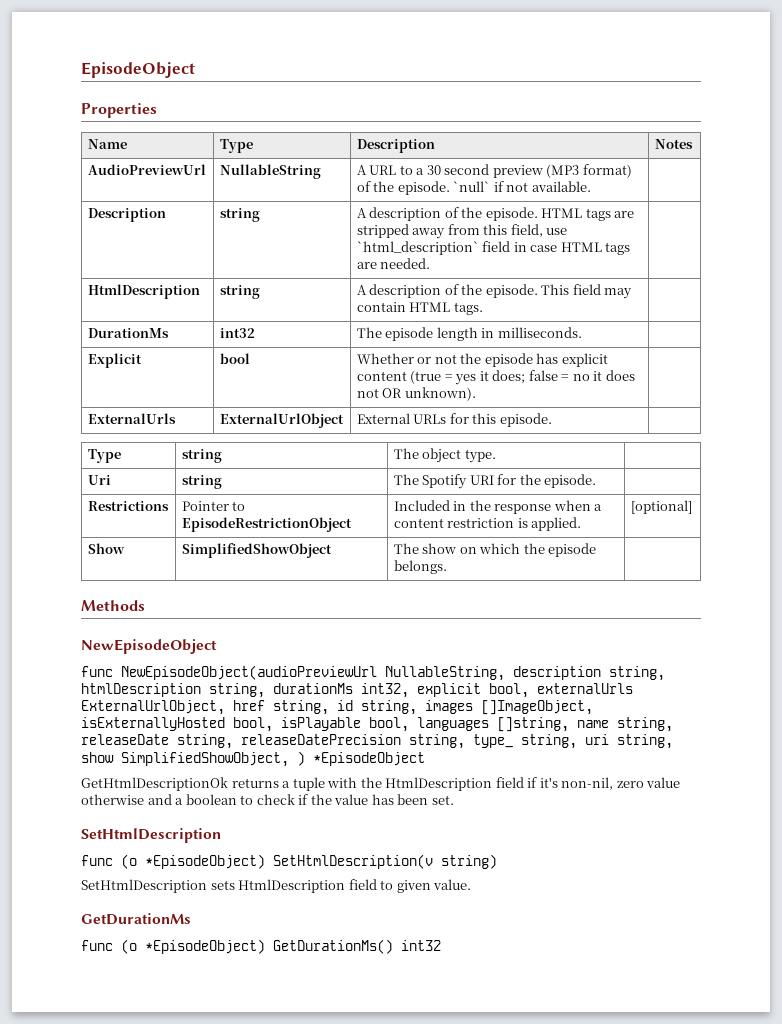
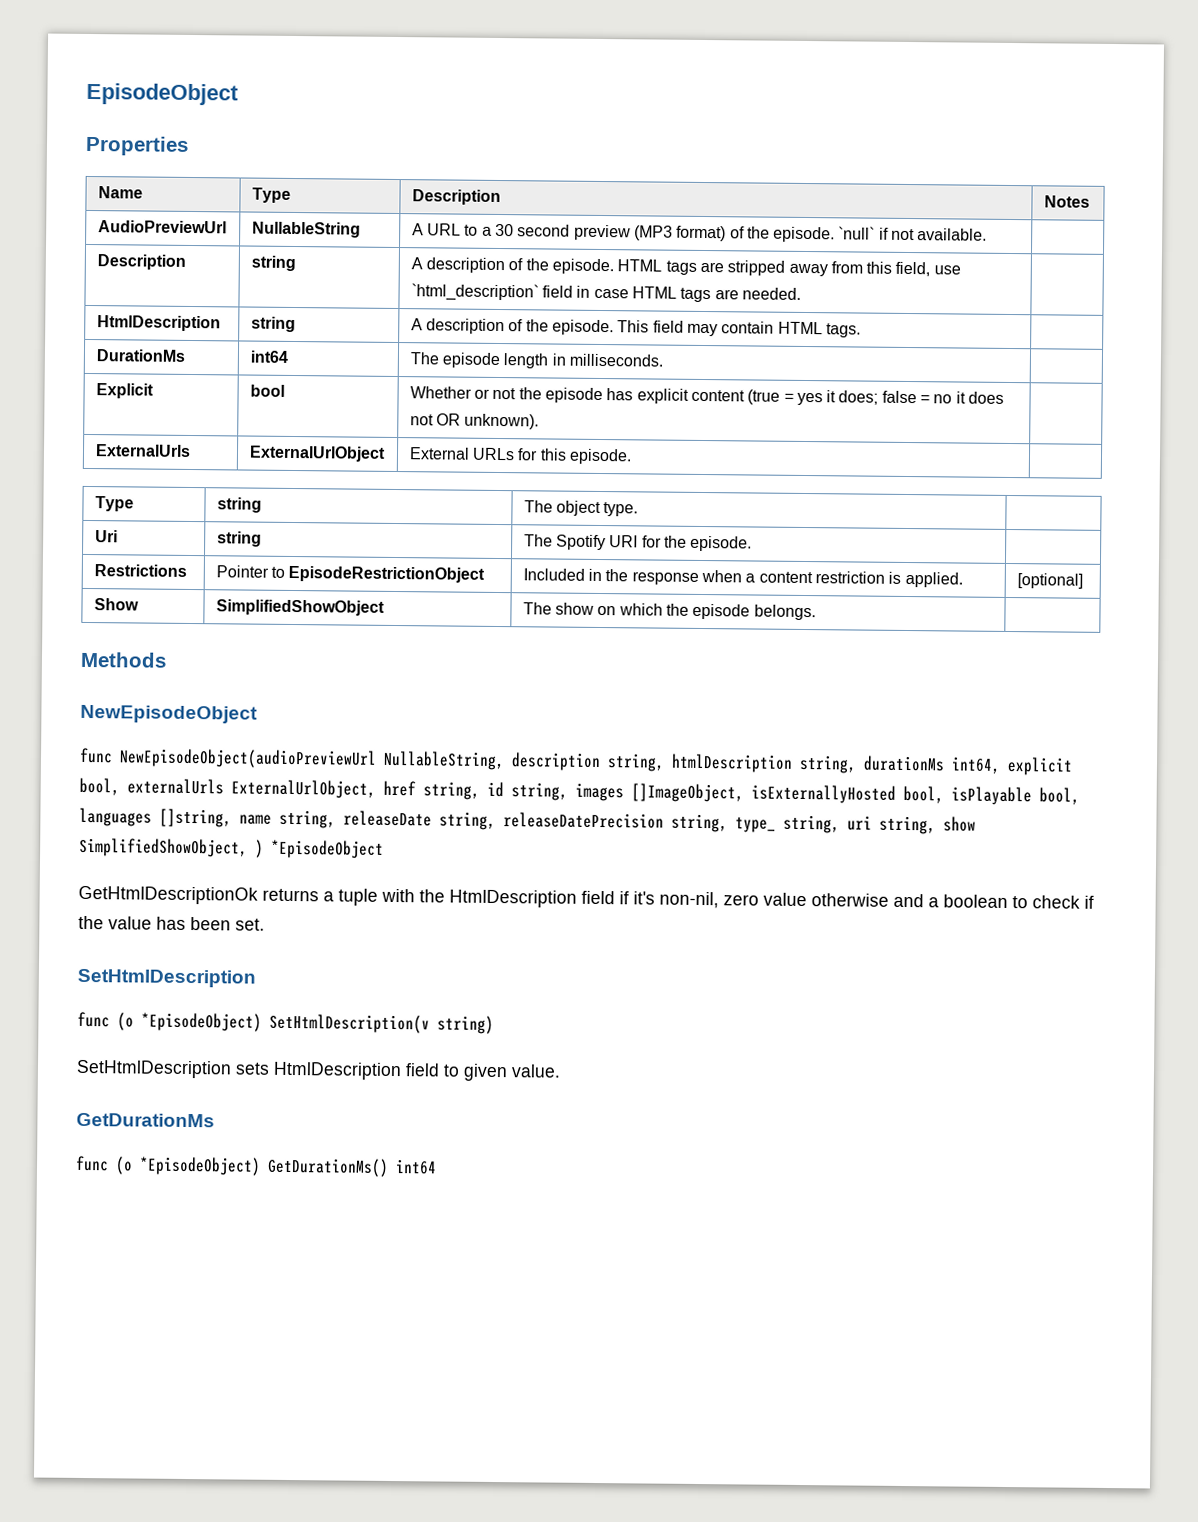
- DurationMs | int32 | The episode length in milliseconds. |
+ DurationMs | int64 | The episode length in milliseconds. |
- func NewEpisodeObject(audioPreviewUrl NullableString, description string, htmlDescription string, durationMs int32, explicit bool, externalUrls ExternalUrlObject, href string, id string, images []ImageObject, isExternallyHosted bool, isPlayable bool, languages []string, name string, releaseDate string, releaseDatePrecision string, type_ string, uri string, show SimplifiedShowObject, ) *EpisodeObject
+ func NewEpisodeObject(audioPreviewUrl NullableString, description string, htmlDescription string, durationMs int64, explicit bool, externalUrls ExternalUrlObject, href string, id string, images []ImageObject, isExternallyHosted bool, isPlayable bool, languages []string, name string, releaseDate string, releaseDatePrecision string, type_ string, uri string, show SimplifiedShowObject, ) *EpisodeObject
- func (o *EpisodeObject) GetDurationMs() int32
+ func (o *EpisodeObject) GetDurationMs() int64

